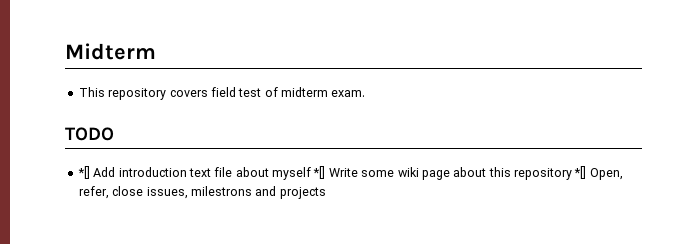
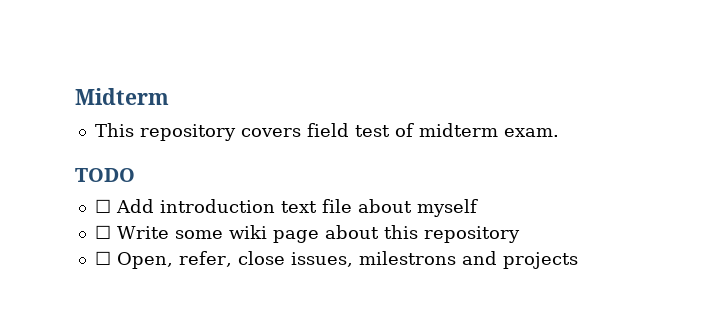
- *[] Add introduction text file about myself *[] Write some wiki page about this repository *[] Open, refer, close issues, milestrons and projects
+ ☐ Add introduction text file about myself
+ ☐ Write some wiki page about this repository
+ ☐ Open, refer, close issues, milestrons and projects

